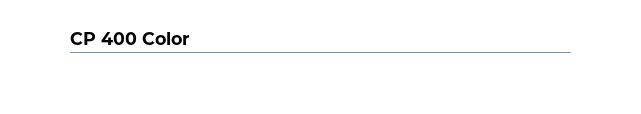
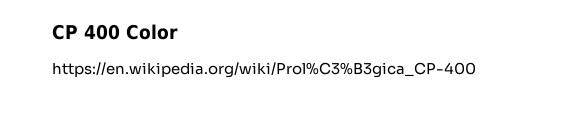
+ https://en.wikipedia.org/wiki/Prol%C3%B3gica_CP-400

